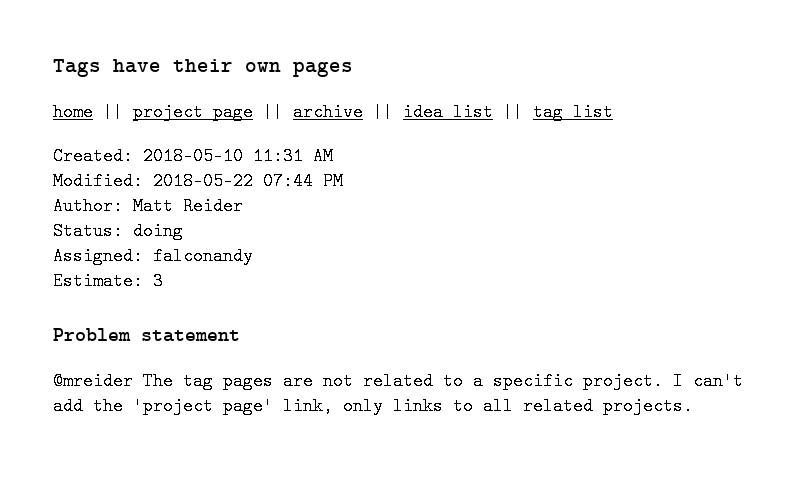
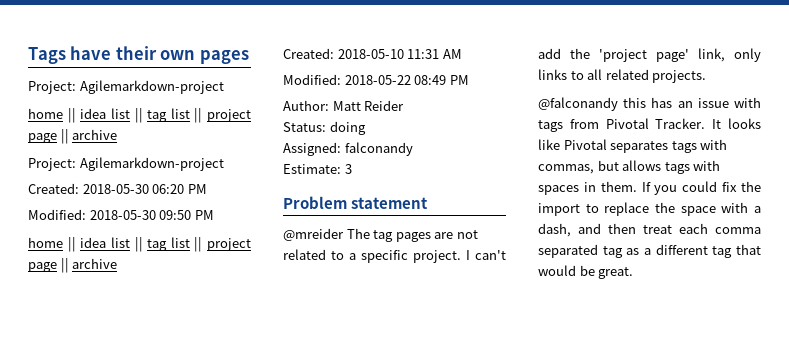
  Tags have their own pages
- home || project page || archive || idea list || tag list
+ Project: Agilemarkdown-project
+ home || idea list || tag list || project page || archive
+ Project: Agilemarkdown-project
+ Created: 2018-05-30 06:20 PM
+ Modified: 2018-05-30 09:50 PM
+ home || idea list || tag list || project page || archive
- Modified: 2018-05-22 07:44 PM
+ Modified: 2018-05-22 08:49 PM
+ @falconandy this has an issue with tags from Pivotal Tracker. It looks like Pivotal separates tags with commas, but allows tags with spaces in them. If you could fix the import to replace the space with a dash, and then treat each comma separated tag as a different tag that would be great.

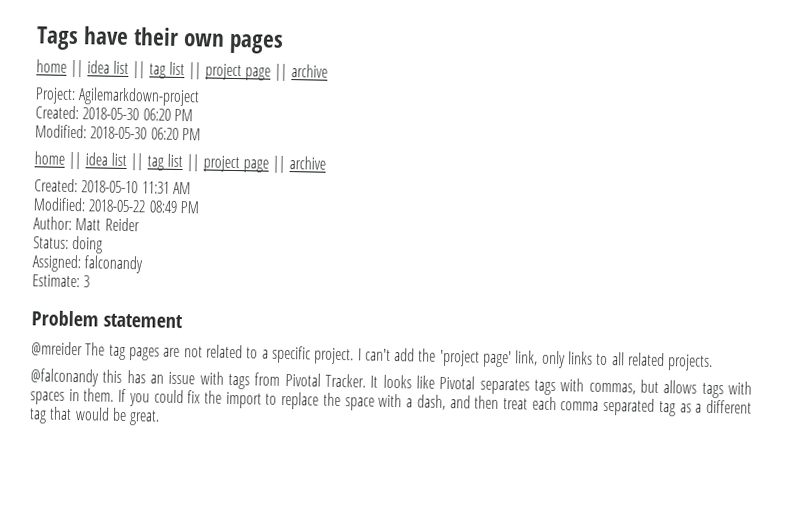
  Tags have their own pages
- Project: Agilemarkdown-project
- Modified: 2018-05-30 09:50 PM
+ Modified: 2018-05-30 06:20 PM

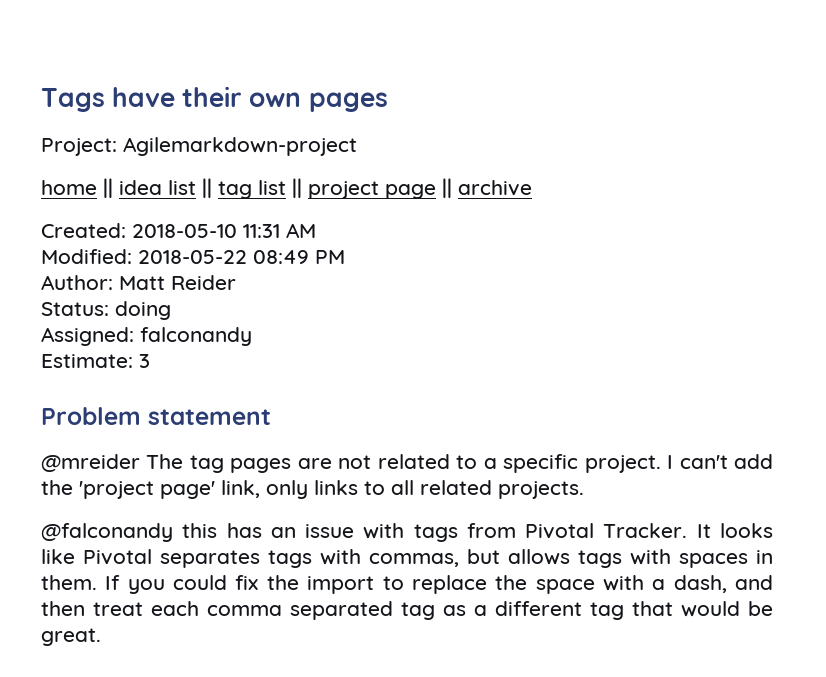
  Tags have their own pages
- home || idea list || tag list || project page || archive
  Project: Agilemarkdown-project
- Created: 2018-05-30 06:20 PM
- Modified: 2018-05-30 06:20 PM

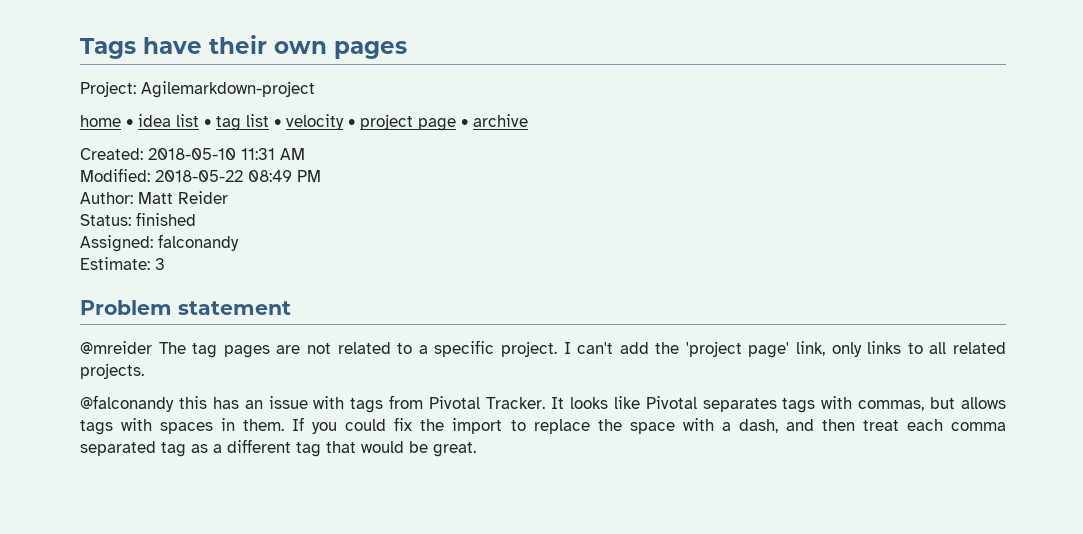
- home || idea list || tag list || project page || archive
+ home • idea list • tag list • velocity • project page • archive
- Status: doing
+ Status: finished

